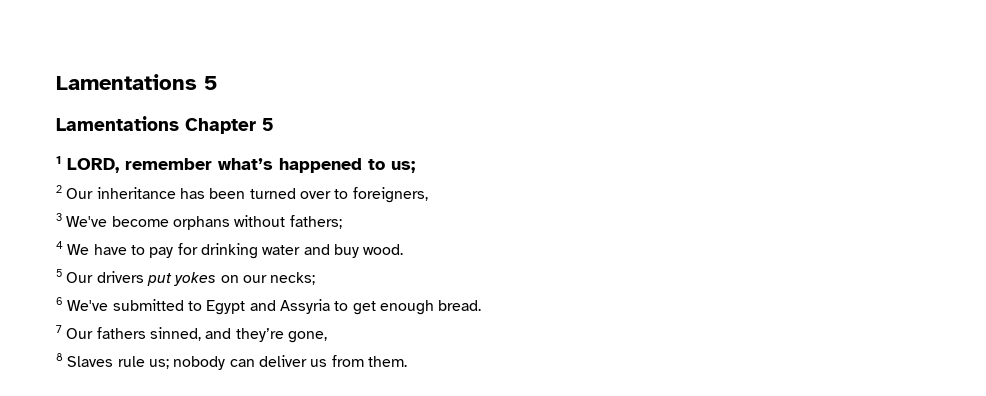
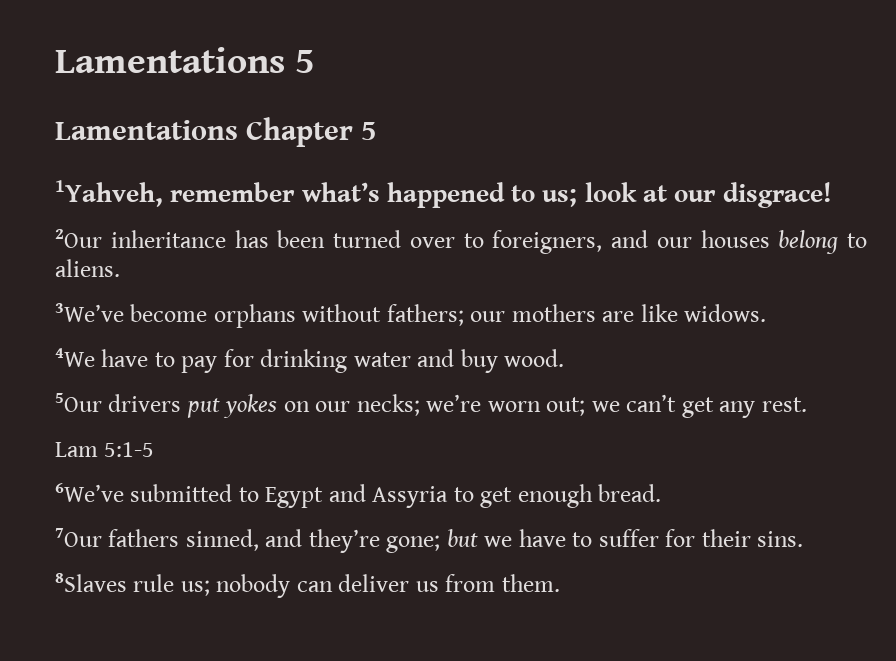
- 1 LORD, remember what’s happened to us;
- 2 Our inheritance has been turned over to foreigners,
- 3 We've become orphans without fathers;
- 4 We have to pay for drinking water and buy wood.
+ 1Yahveh, remember what’s happened to us; look at our disgrace!
+ 2Our inheritance has been turned over to foreigners, and our houses belong to aliens.
+ 3We’ve become orphans without fathers; our mothers are like widows.
+ 4We have to pay for drinking water and buy wood.
- 5 Our drivers put yokes on our necks;
- 6 We've submitted to Egypt and Assyria to get enough bread.
+ 5Our drivers put yokes on our necks; we’re worn out; we can’t get any rest.
+ Lam 5:1-5
+ 6We’ve submitted to Egypt and Assyria to get enough bread.
- 7 Our fathers sinned, and they’re gone,
- 8 Slaves rule us; nobody can deliver us from them.
+ 7Our fathers sinned, and they’re gone; but we have to suffer for their sins.
+ 8Slaves rule us; nobody can deliver us from them.

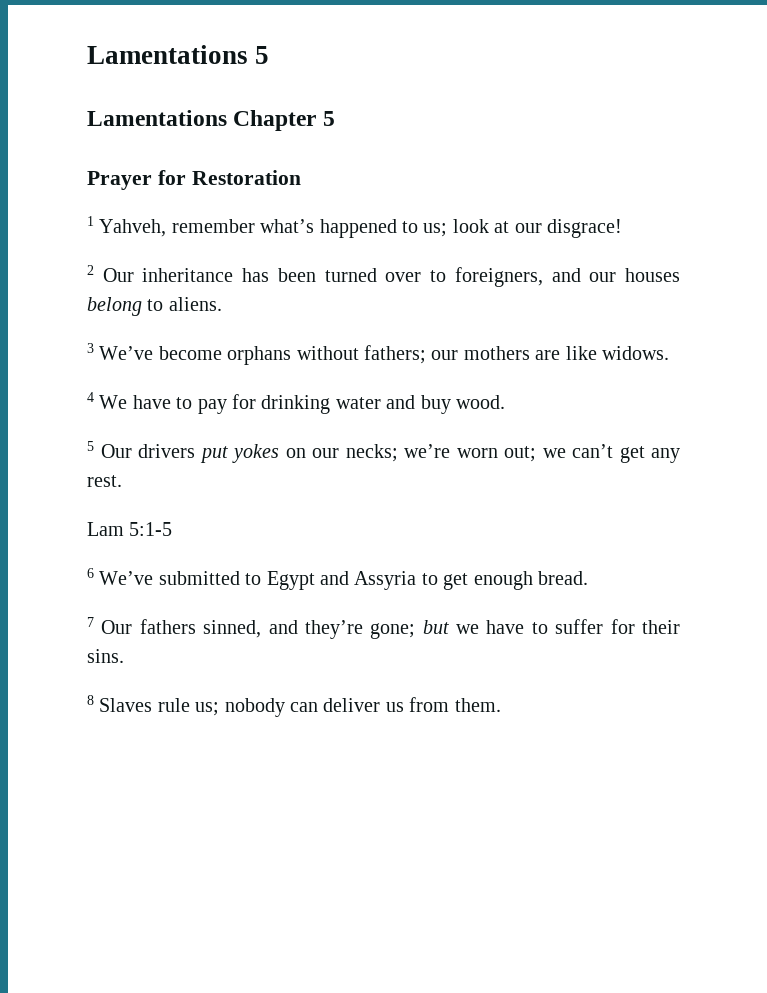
- 1Yahveh, remember what’s happened to us; look at our disgrace!
+ Prayer for Restoration
+ 1 Yahveh, remember what’s happened to us; look at our disgrace!
- 2Our inheritance has been turned over to foreigners, and our houses belong to aliens.
+ 2 Our inheritance has been turned over to foreigners, and our houses belong to aliens.
- 3We’ve become orphans without fathers; our mothers are like widows.
+ 3 We’ve become orphans without fathers; our mothers are like widows.
- 4We have to pay for drinking water and buy wood.
+ 4 We have to pay for drinking water and buy wood.
- 5Our drivers put yokes on our necks; we’re worn out; we can’t get any rest.
+ 5 Our drivers put yokes on our necks; we’re worn out; we can’t get any rest.
- 6We’ve submitted to Egypt and Assyria to get enough bread.
+ 6 We’ve submitted to Egypt and Assyria to get enough bread.
- 7Our fathers sinned, and they’re gone; but we have to suffer for their sins.
+ 7 Our fathers sinned, and they’re gone; but we have to suffer for their sins.
- 8Slaves rule us; nobody can deliver us from them.
+ 8 Slaves rule us; nobody can deliver us from them.

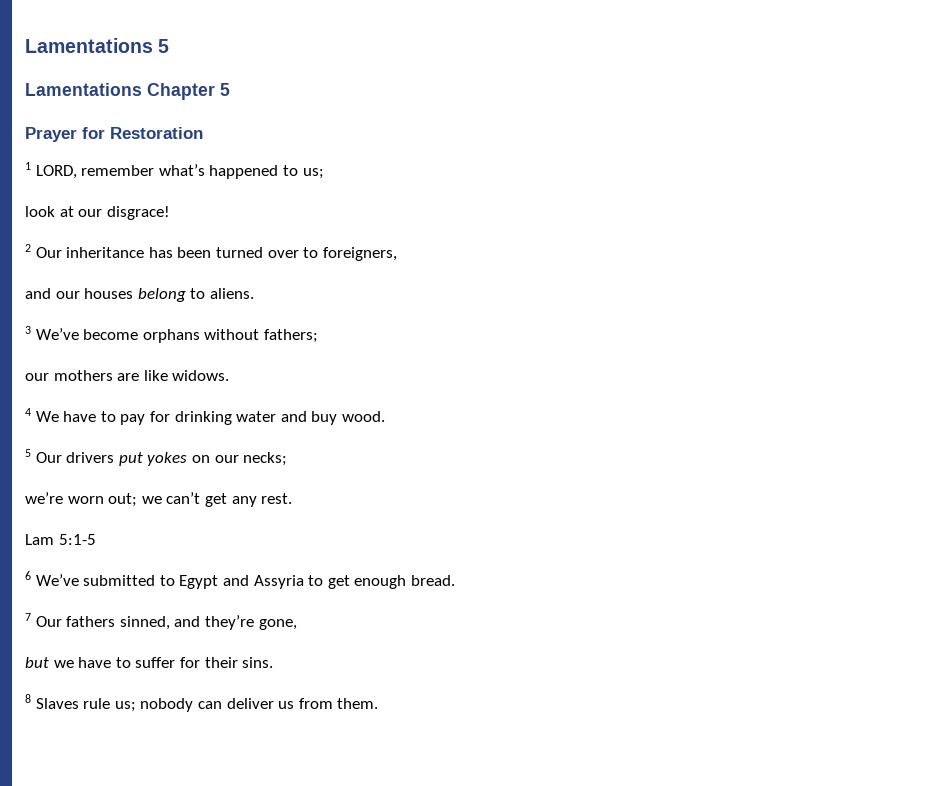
- 1 Yahveh, remember what’s happened to us; look at our disgrace!
+ 1 LORD, remember what’s happened to us;
+ look at our disgrace!
- 2 Our inheritance has been turned over to foreigners, and our houses belong to aliens.
+ 2 Our inheritance has been turned over to foreigners,
+ and our houses belong to aliens.
- 3 We’ve become orphans without fathers; our mothers are like widows.
+ 3 We’ve become orphans without fathers;
+ our mothers are like widows.
- 5 Our drivers put yokes on our necks; we’re worn out; we can’t get any rest.
+ 5 Our drivers put yokes on our necks;
+ we’re worn out; we can’t get any rest.
- 7 Our fathers sinned, and they’re gone; but we have to suffer for their sins.
+ 7 Our fathers sinned, and they’re gone,
+ but we have to suffer for their sins.

